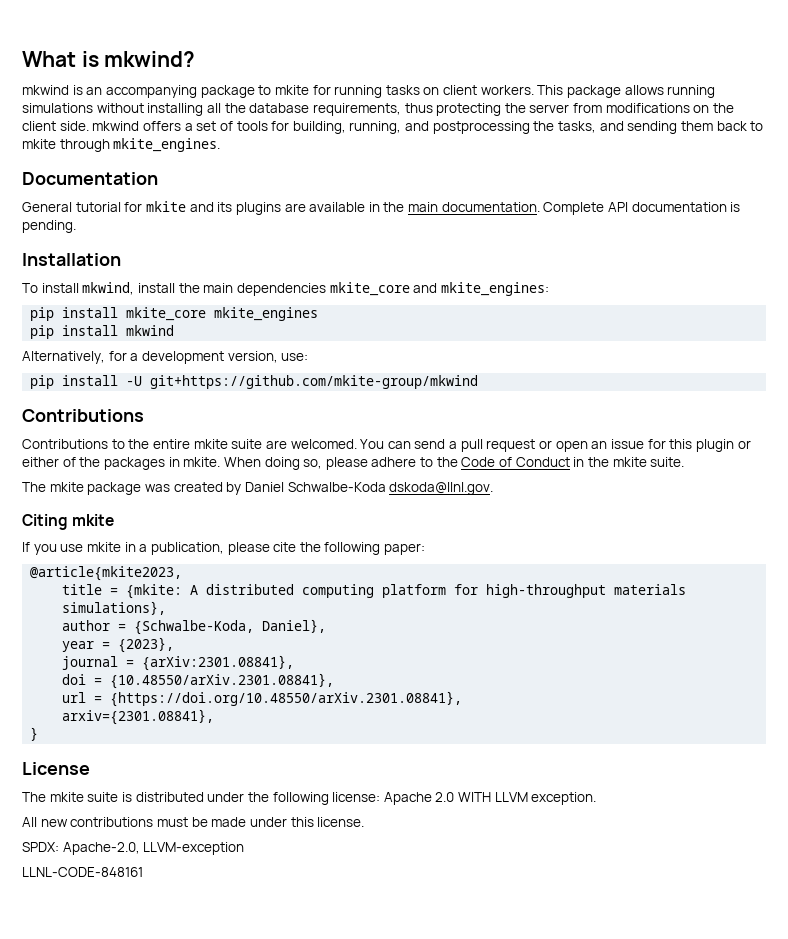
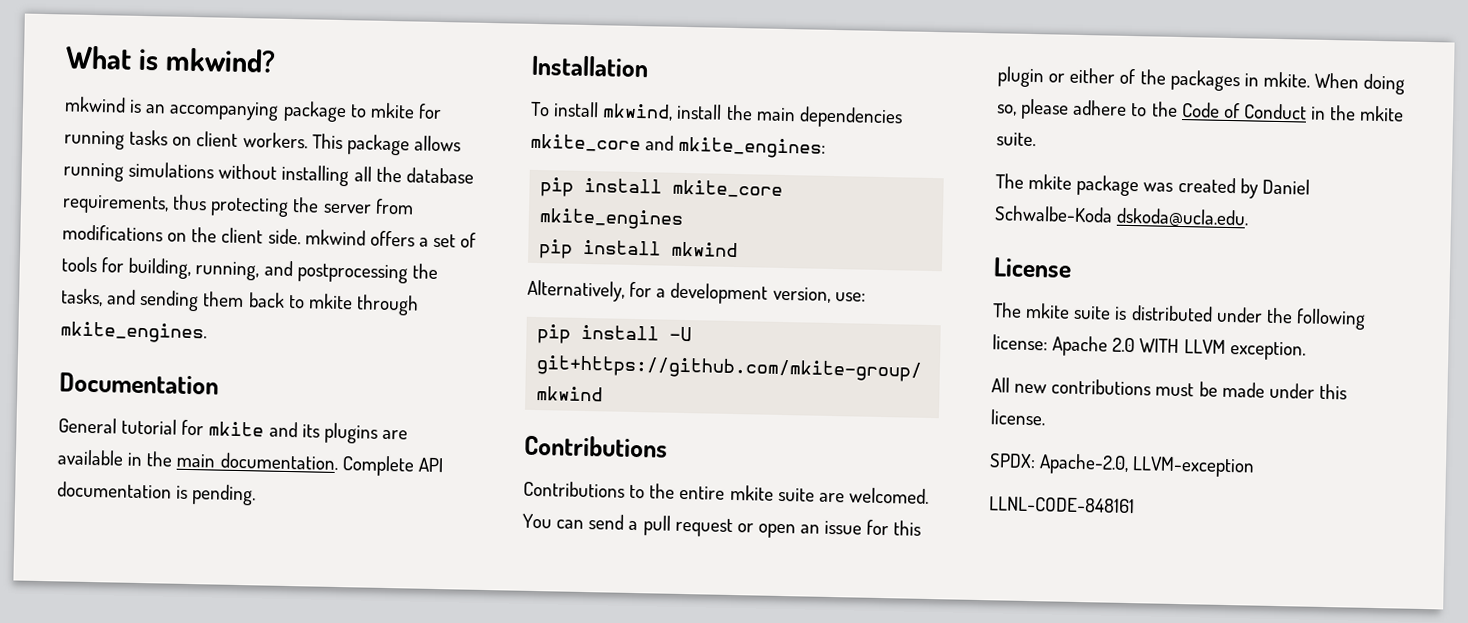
- The mkite package was created by Daniel Schwalbe-Koda dskoda@llnl.gov.
- Citing mkite
- If you use mkite in a publication, please cite the following paper:
- @article{mkite2023,
- title = {mkite: A distributed computing platform for high-throughput materials simulations},
- author = {Schwalbe-Koda, Daniel},
- year = {2023},
- journal = {arXiv:2301.08841},
- doi = {10.48550/arXiv.2301.08841},
- url = {https://doi.org/10.48550/arXiv.2301.08841},
- arxiv={2301.08841},
- }
+ The mkite package was created by Daniel Schwalbe-Koda dskoda@ucla.edu.

